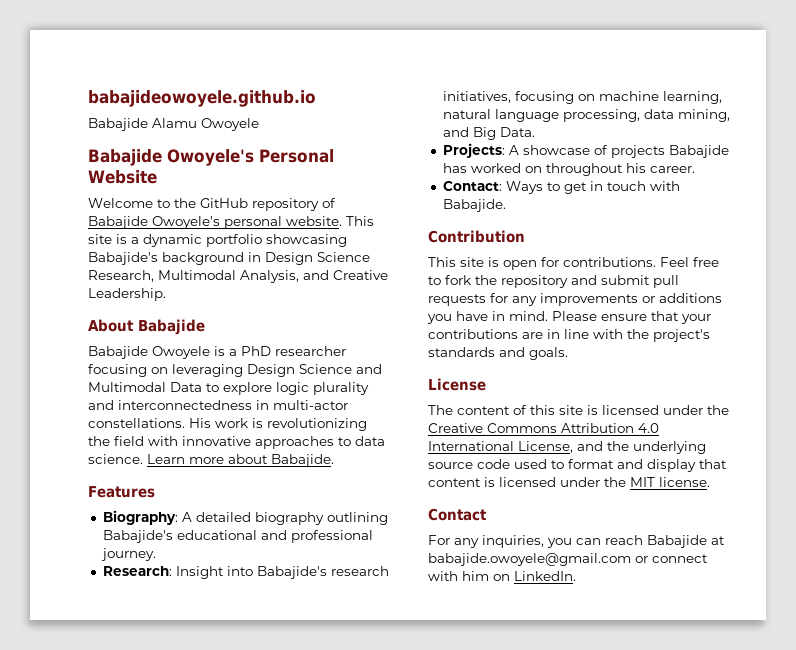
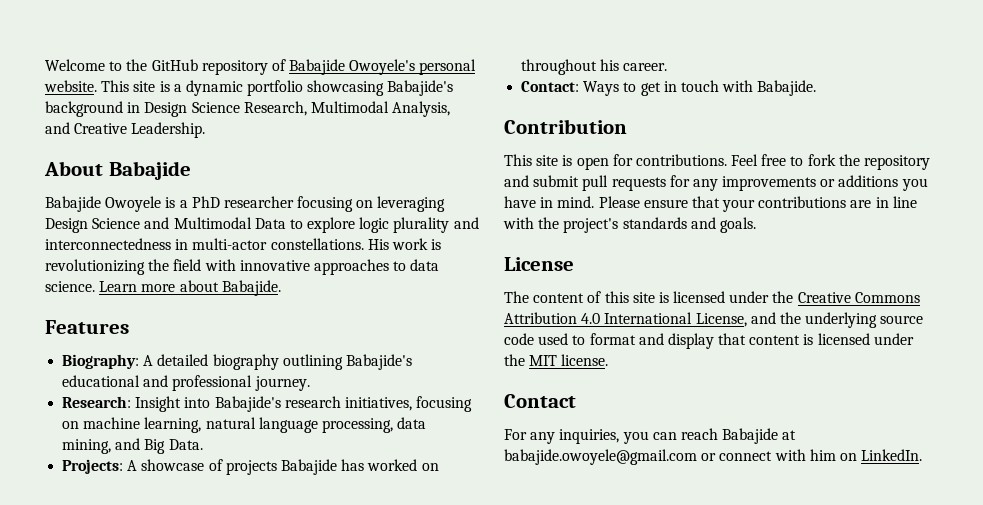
- babajideowoyele.github.io
- Babajide Alamu Owoyele
- Babajide Owoyele's Personal Website

